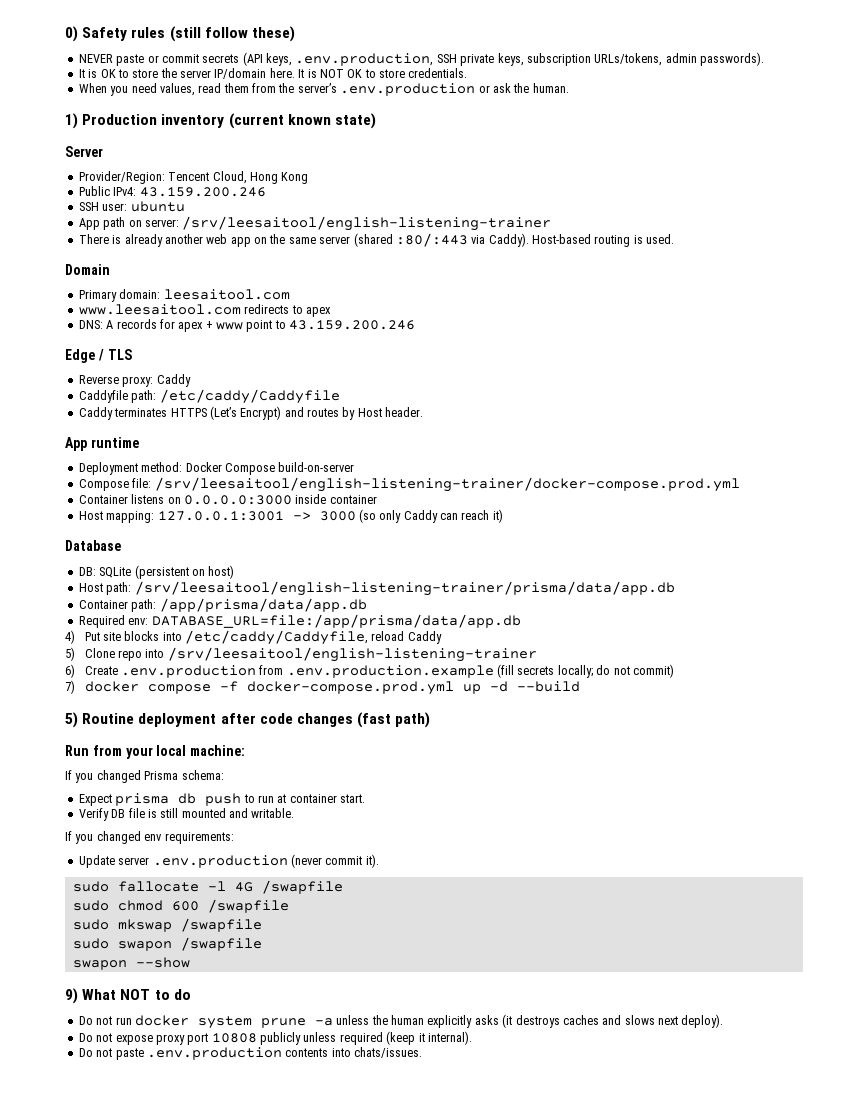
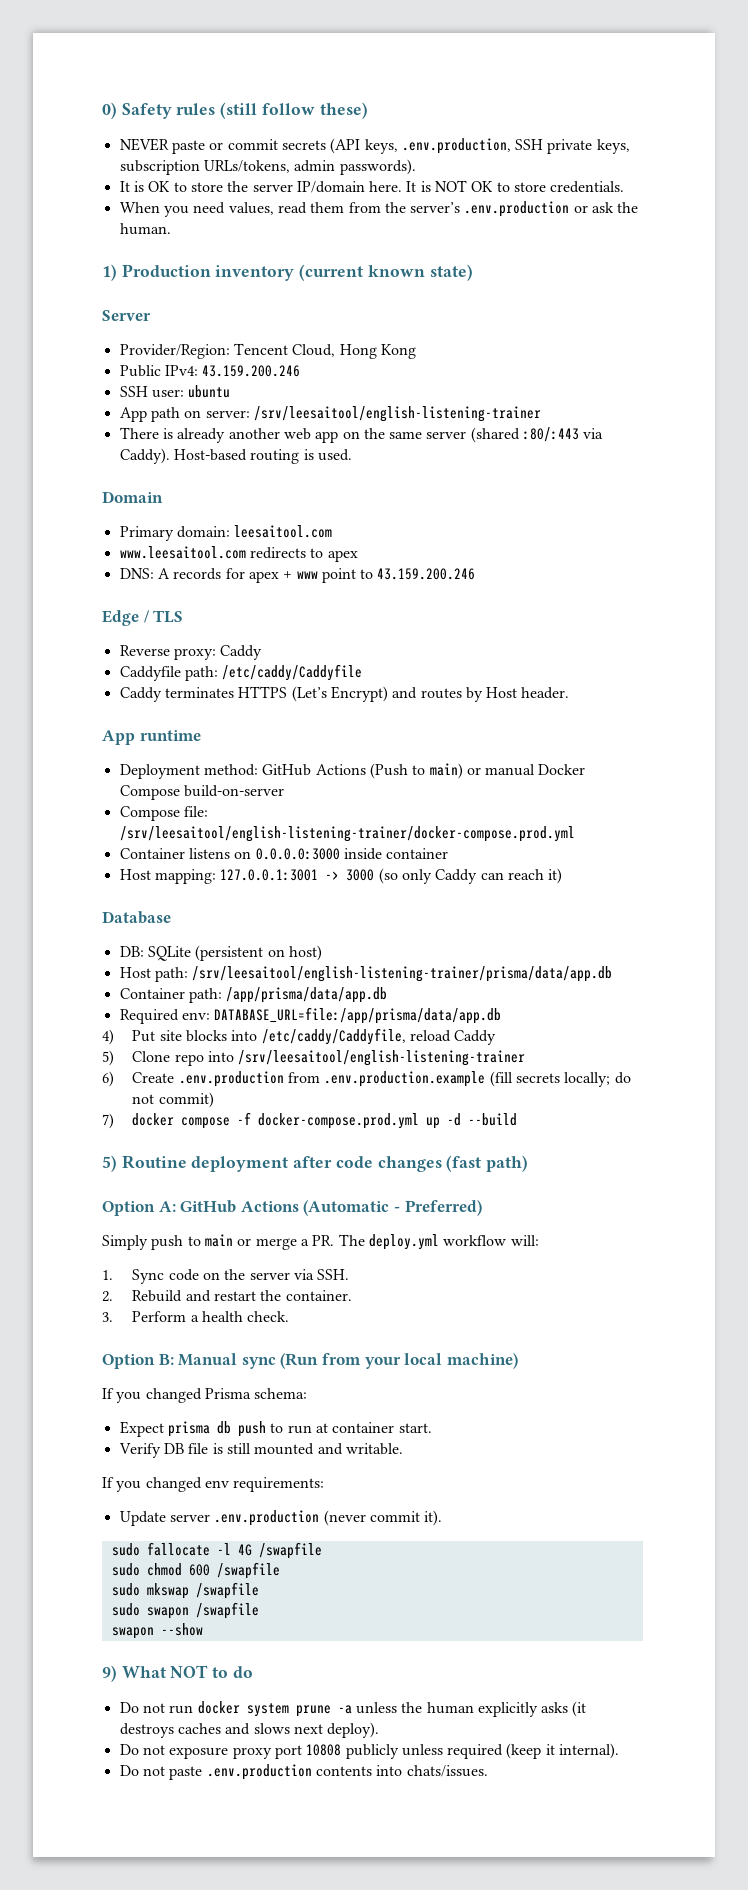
- Deployment method: Docker Compose build-on-server
+ Deployment method: GitHub Actions (Push to main) or manual Docker Compose build-on-server
- Run from your local machine:
+ Option A: GitHub Actions (Automatic - Preferred)
+ Simply push to main or merge a PR. The deploy.yml workflow will:
+ 1. Sync code on the server via SSH.
+ 2. Rebuild and restart the container.
+ 3. Perform a health check.
+ Option B: Manual sync (Run from your local machine)
- Do not expose proxy port 10808 publicly unless required (keep it internal).
+ Do not exposure proxy port 10808 publicly unless required (keep it internal).

